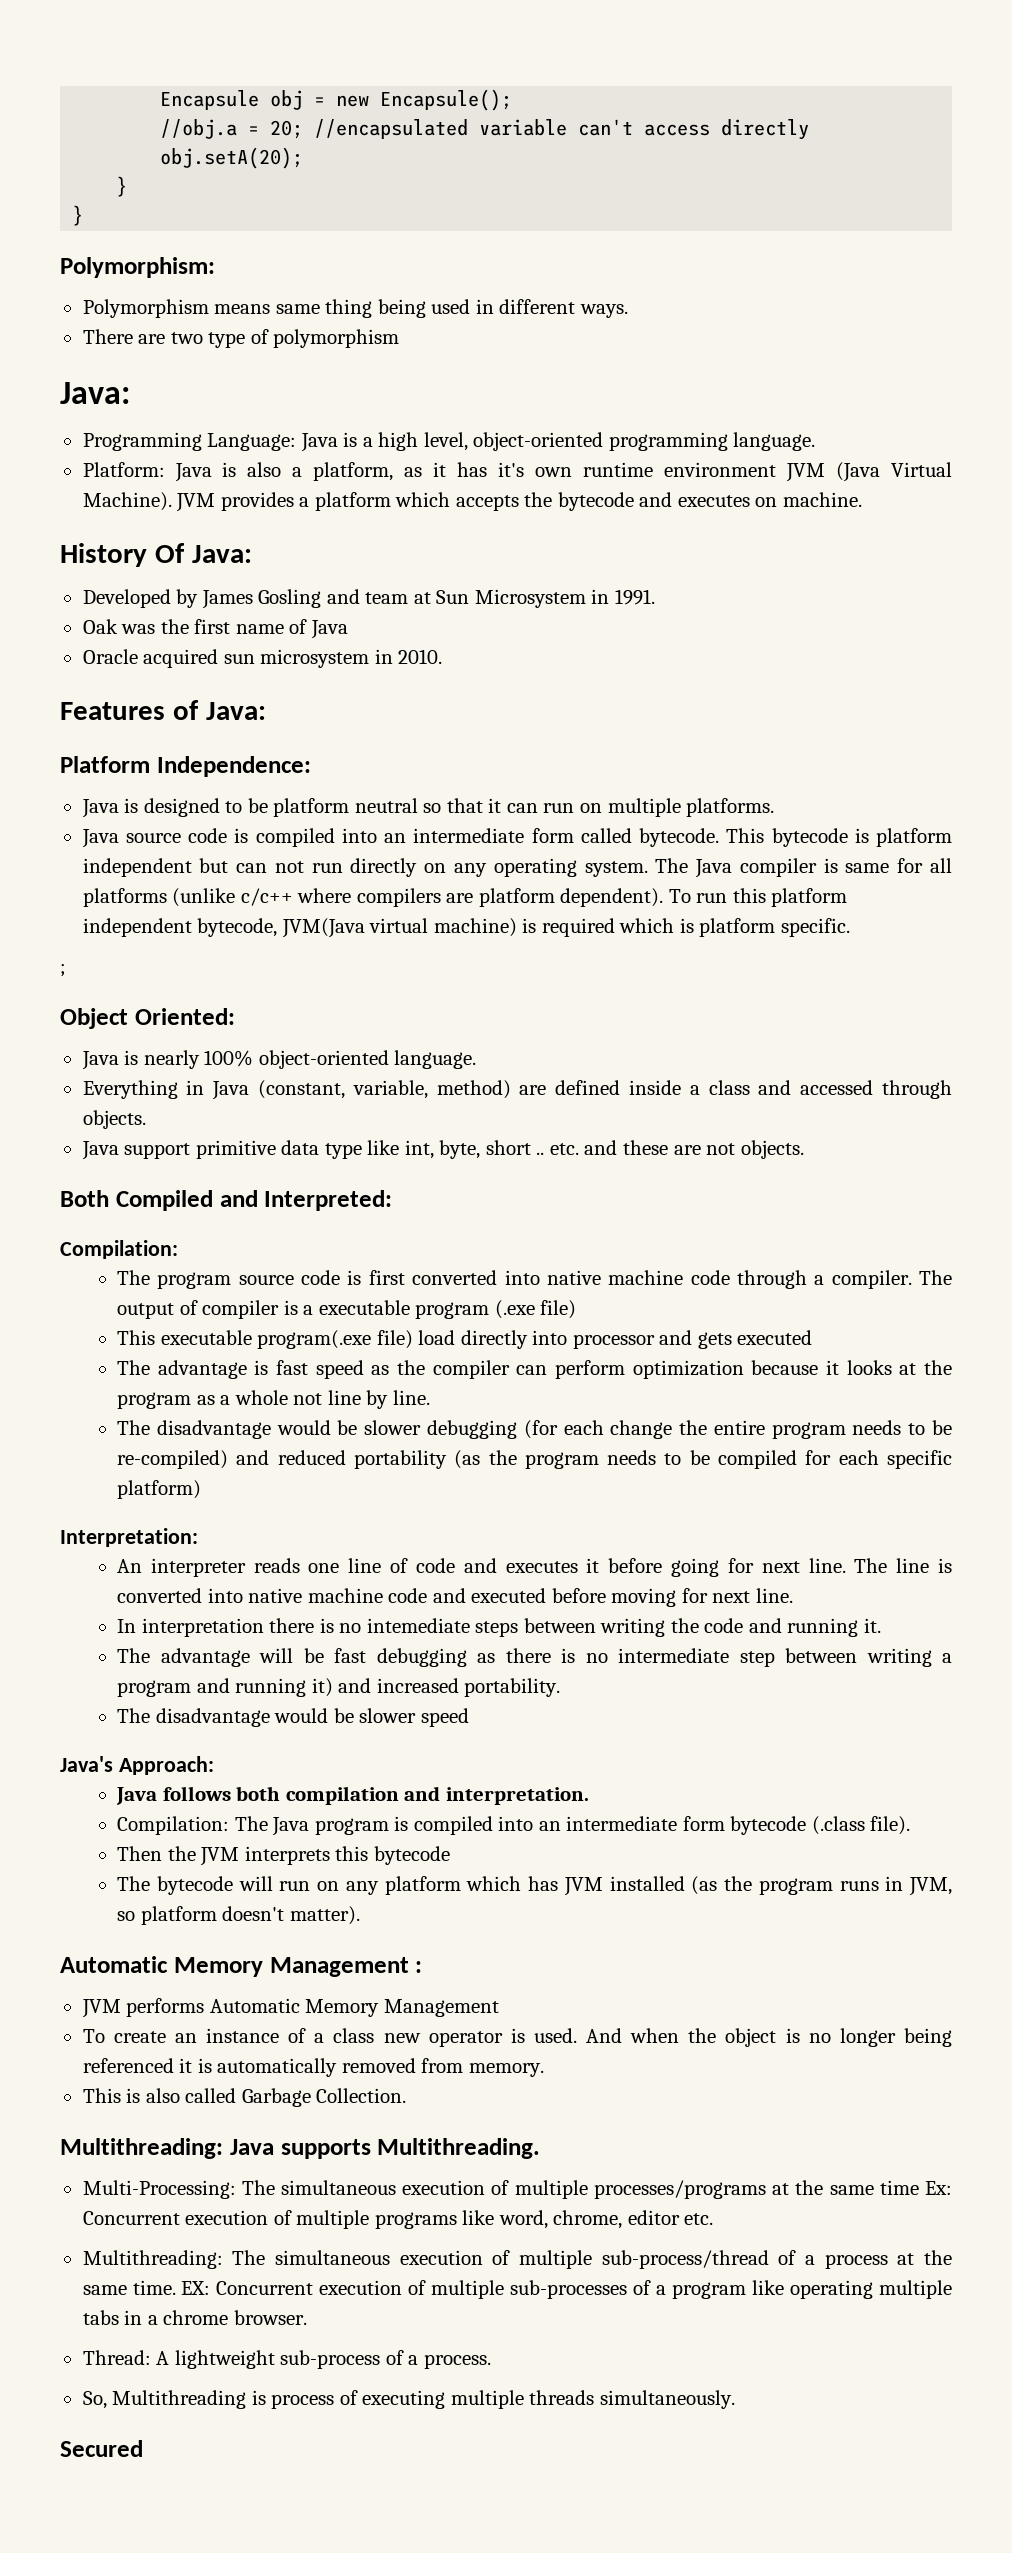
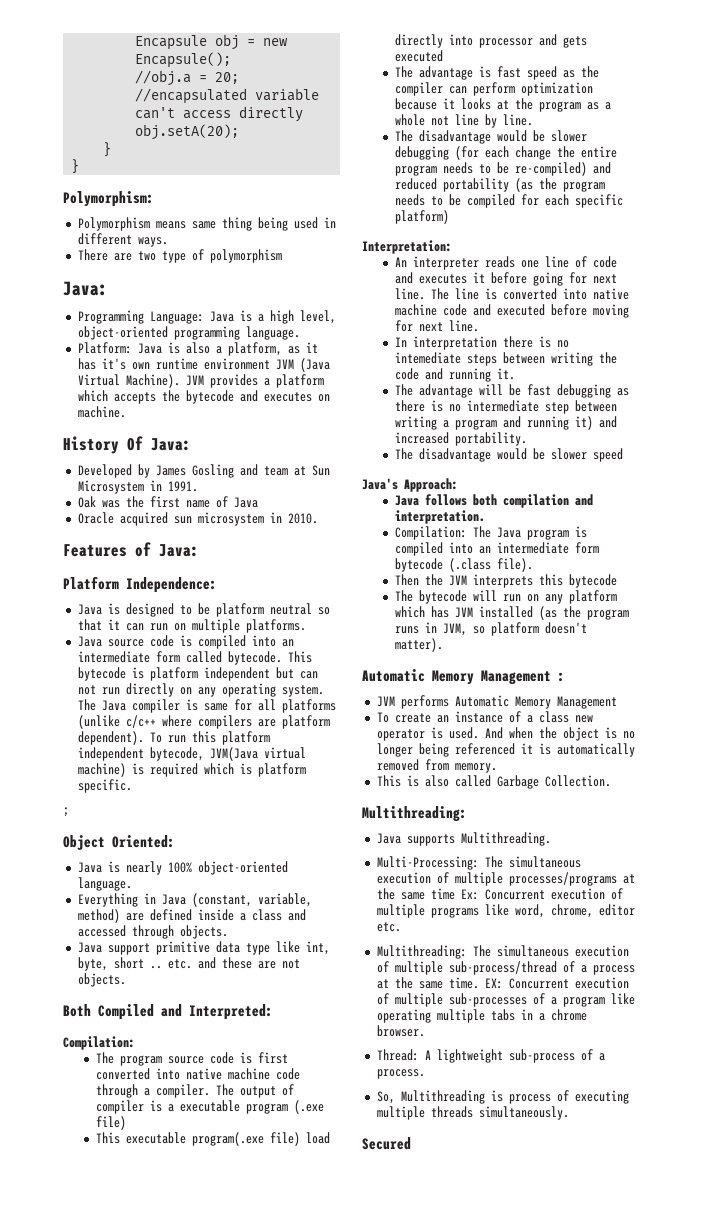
  This is also called Garbage Collection.
- Multithreading: Java supports Multithreading.
+ Multithreading:
+ Java supports Multithreading.

